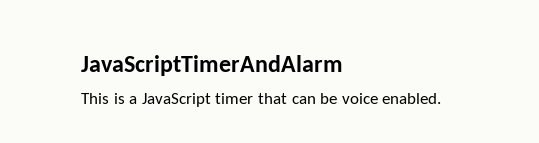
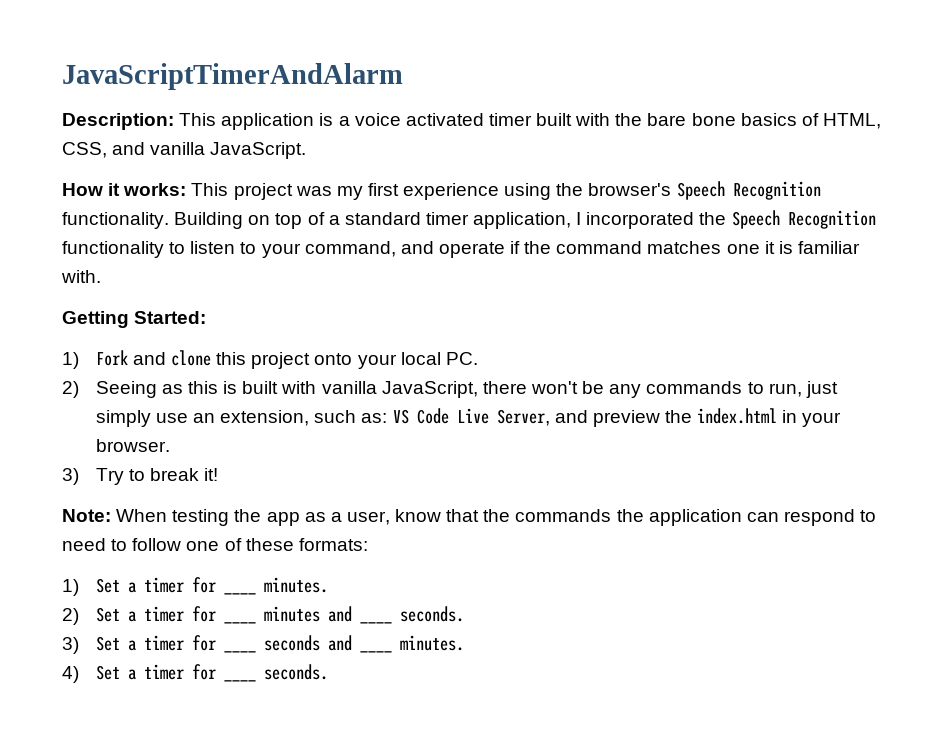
- This is a JavaScript timer that can be voice enabled.
+ Description: This application is a voice activated timer built with the bare bone basics of HTML, CSS, and vanilla JavaScript.
+ How it works: This project was my first experience using the browser's Speech Recognition functionality. Building on top of a standard timer application, I incorporated the Speech Recognition functionality to listen to your command, and operate if the command matches one it is familiar with.
+ Getting Started:
+ 1) Fork and clone this project onto your local PC.
+ 2) Seeing as this is built with vanilla JavaScript, there won't be any commands to run, just simply use an extension, such as: VS Code Live Server, and preview the index.html in your browser.
+ 3) Try to break it!
+ Note: When testing the app as a user, know that the commands the application can respond to need to follow one of these formats:
+ 1) Set a timer for ____ minutes.
+ 2) Set a timer for ____ minutes and ____ seconds.
+ 3) Set a timer for ____ seconds and ____ minutes.
+ 4) Set a timer for ____ seconds.

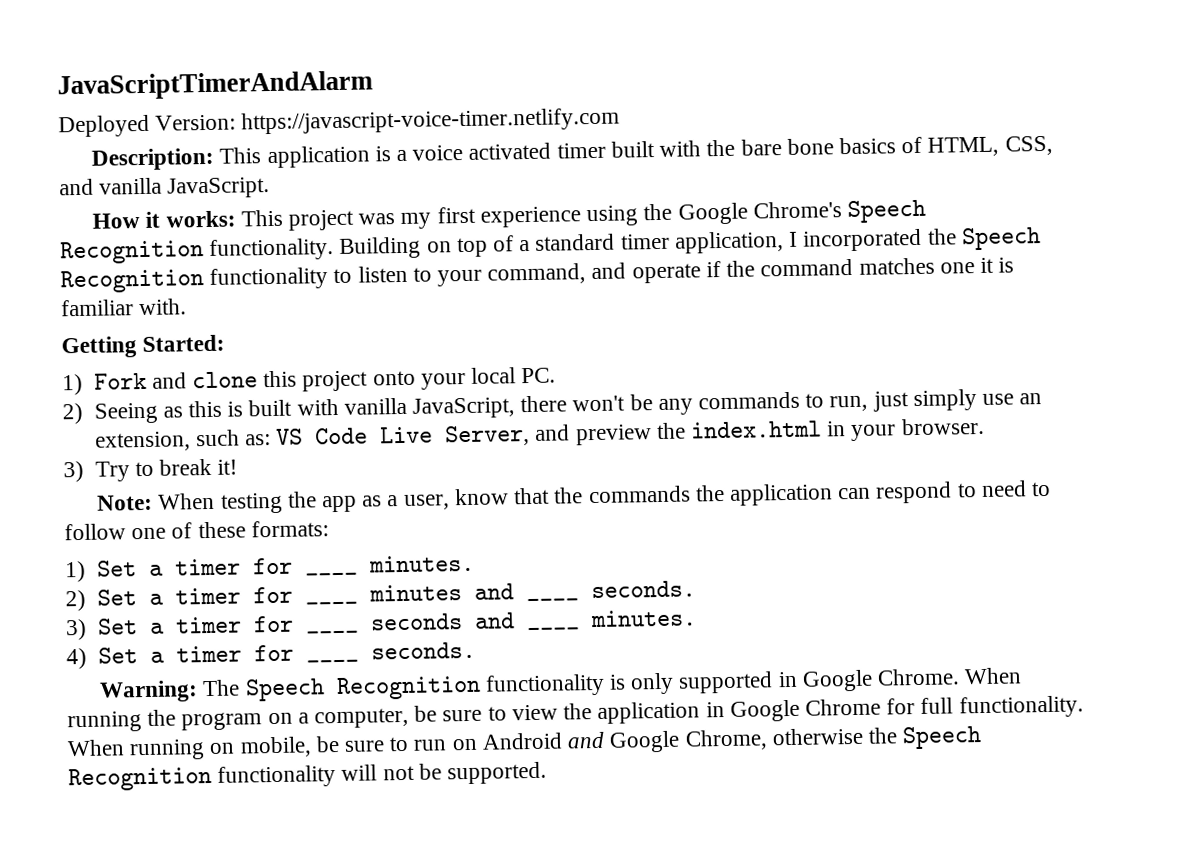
+ Deployed Version: https://javascript-voice-timer.netlify.com
- How it works: This project was my first experience using the browser's Speech Recognition functionality.
+ How it works: This project was my first experience using the Google Chrome's Speech Recognition functionality.
+ Warning: The Speech Recognition functionality is only supported in Google Chrome. When running the program on a computer, be sure to view the application in Google Chrome for full functionality. When running on mobile, be sure to run on Android and Google Chrome, otherwise the Speech Recognition functionality will not be supported.

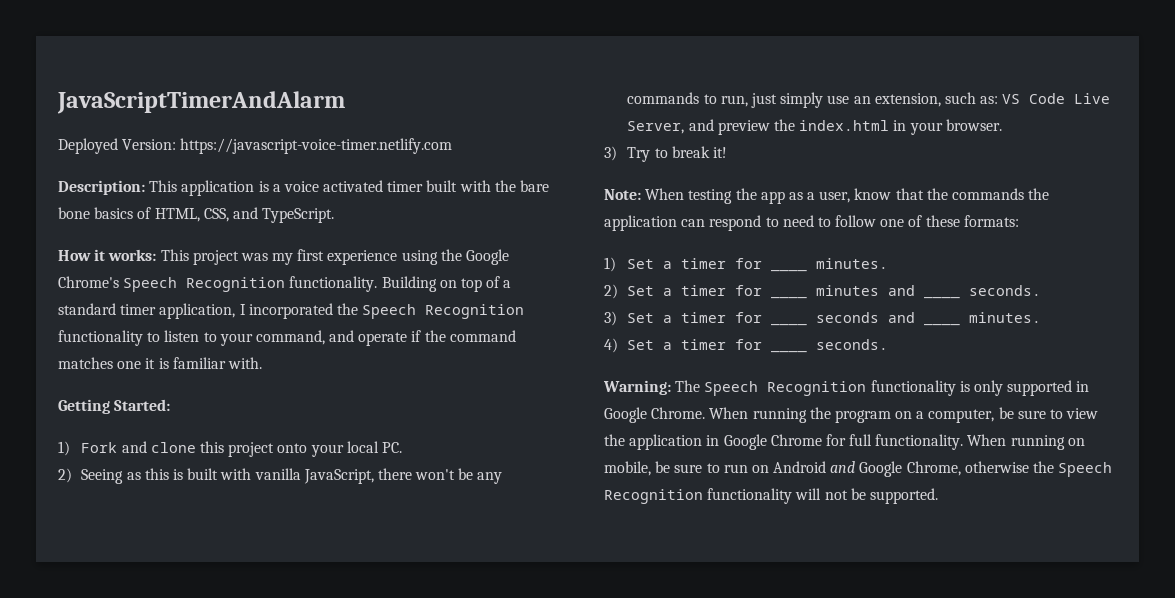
- Description: This application is a voice activated timer built with the bare bone basics of HTML, CSS, and vanilla JavaScript.
+ Description: This application is a voice activated timer built with the bare bone basics of HTML, CSS, and TypeScript.

